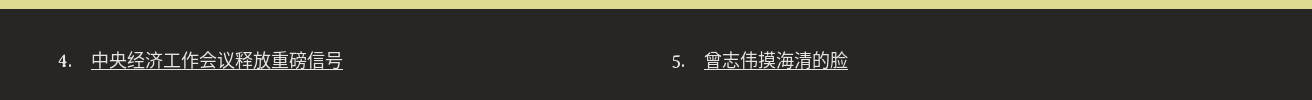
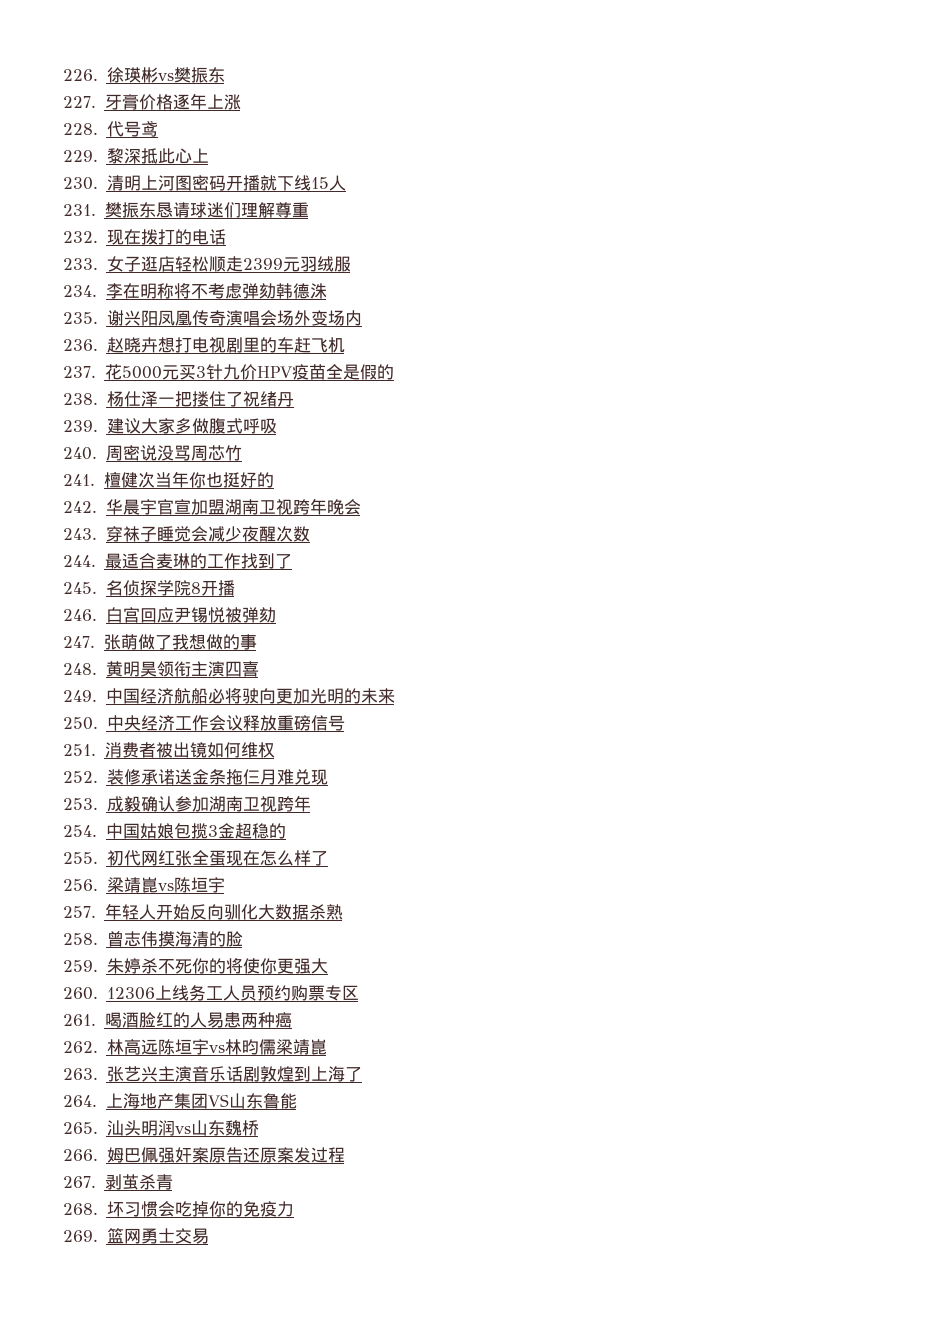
- 4.中央经济工作会议释放重磅信号
+ 226.徐瑛彬vs樊振东
+ 227.牙膏价格逐年上涨
+ 228.代号鸢
+ 229.黎深抵此心上
+ 230.清明上河图密码开播就下线15人
+ 231.樊振东恳请球迷们理解尊重
+ 232.现在拨打的电话
+ 233.女子逛店轻松顺走2399元羽绒服
+ 234.李在明称将不考虑弹劾韩德洙
+ 235.谢兴阳凤凰传奇演唱会场外变场内
+ 236.赵晓卉想打电视剧里的车赶飞机
+ 237.花5000元买3针九价HPV疫苗全是假的
+ 238.杨仕泽一把搂住了祝绪丹
+ 239.建议大家多做腹式呼吸
+ 240.周密说没骂周芯竹
+ 241.檀健次当年你也挺好的
+ 242.华晨宇官宣加盟湖南卫视跨年晚会
+ 243.穿袜子睡觉会减少夜醒次数
+ 244.最适合麦琳的工作找到了
+ 245.名侦探学院8开播
+ 246.白宫回应尹锡悦被弹劾
+ 247.张萌做了我想做的事
+ 248.黄明昊领衔主演四喜
+ 249.中国经济航船必将驶向更加光明的未来
+ 250.中央经济工作会议释放重磅信号
- 5.曾志伟摸海清的脸
+ 251.消费者被出镜如何维权
+ 252.装修承诺送金条拖仨月难兑现
+ 253.成毅确认参加湖南卫视跨年
+ 254.中国姑娘包揽3金超稳的
+ 255.初代网红张全蛋现在怎么样了
+ 256.梁靖崑vs陈垣宇
+ 257.年轻人开始反向驯化大数据杀熟
+ 258.曾志伟摸海清的脸
+ 259.朱婷杀不死你的将使你更强大
+ 260. 12306上线务工人员预约购票专区
+ 261.喝酒脸红的人易患两种癌
+ 262.林高远陈垣宇vs林昀儒梁靖崑
+ 263.张艺兴主演音乐话剧敦煌到上海了
+ 264.上海地产集团VS山东鲁能
+ 265.汕头明润vs山东魏桥
+ 266.姆巴佩强奸案原告还原案发过程
+ 267.剥茧杀青
+ 268.坏习惯会吃掉你的免疫力
+ 269.篮网勇士交易

